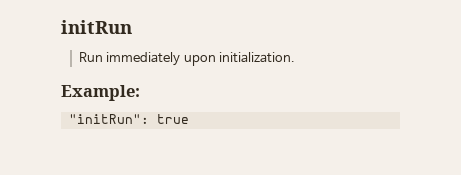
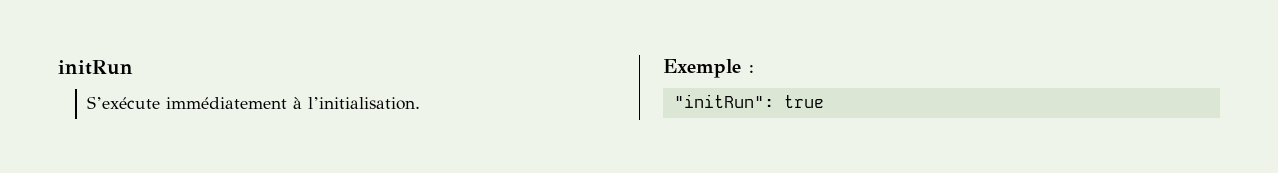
- Run immediately upon initialization.
- Example:
+ S’exécute immédiatement à l’initialisation.
+ Exemple :

